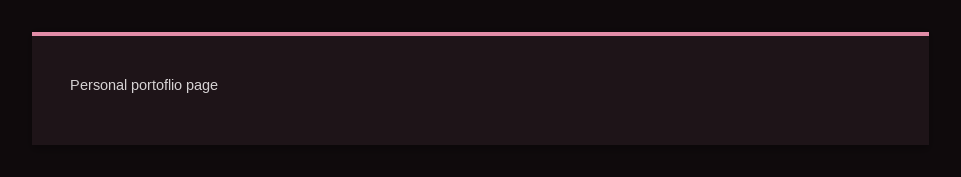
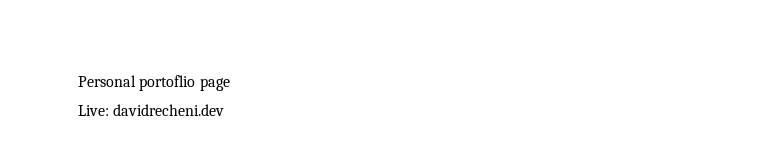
+ Live: davidrecheni.dev

